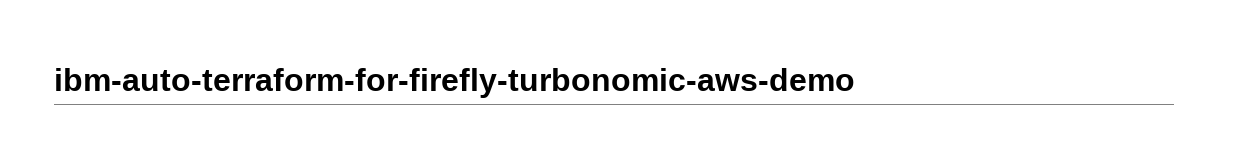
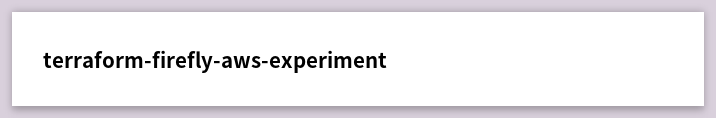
- ibm-auto-terraform-for-firefly-turbonomic-aws-demo
+ terraform-firefly-aws-experiment

